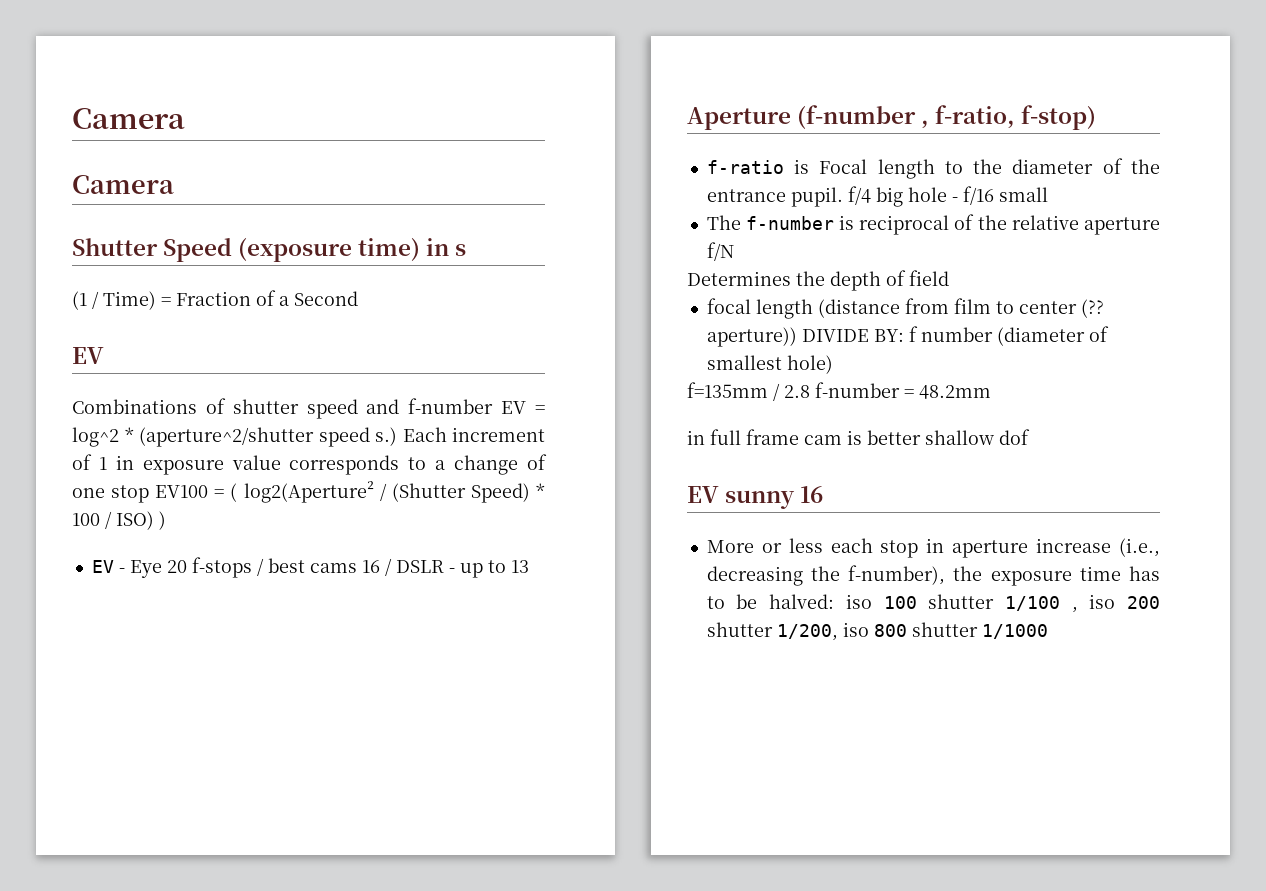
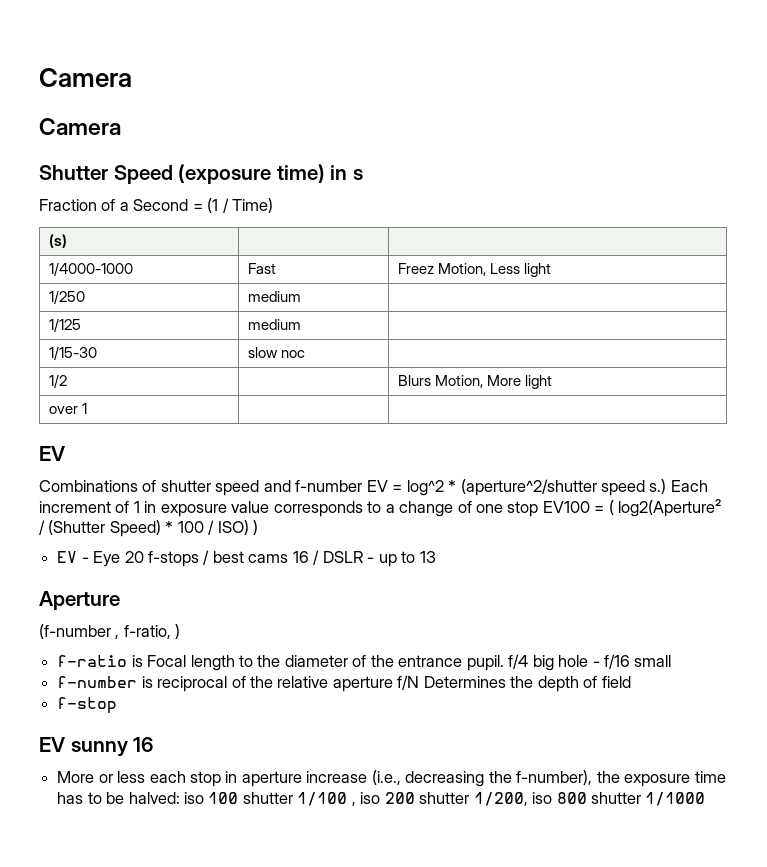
- (1 / Time) = Fraction of a Second
+ Fraction of a Second = (1 / Time)
+ (s) | |
+ 1/4000-1000 | Fast | Freez Motion, Less light
+ 1/250 | medium |
+ 1/125 | medium |
+ 1/15-30 | slow noc |
+ 1/2 | | Blurs Motion, More light
+ over 1 | |
- Aperture (f-number , f-ratio, f-stop)
+ Aperture
+ (f-number , f-ratio, )
- The f-number is reciprocal of the relative aperture f/N
- Determines the depth of field
+ f-number is reciprocal of the relative aperture f/N Determines the depth of field
- focal length (distance from film to center (?? aperture)) DIVIDE BY: f number (diameter of smallest hole)
- f=135mm / 2.8 f-number = 48.2mm
- in full frame cam is better shallow dof
+ f-stop

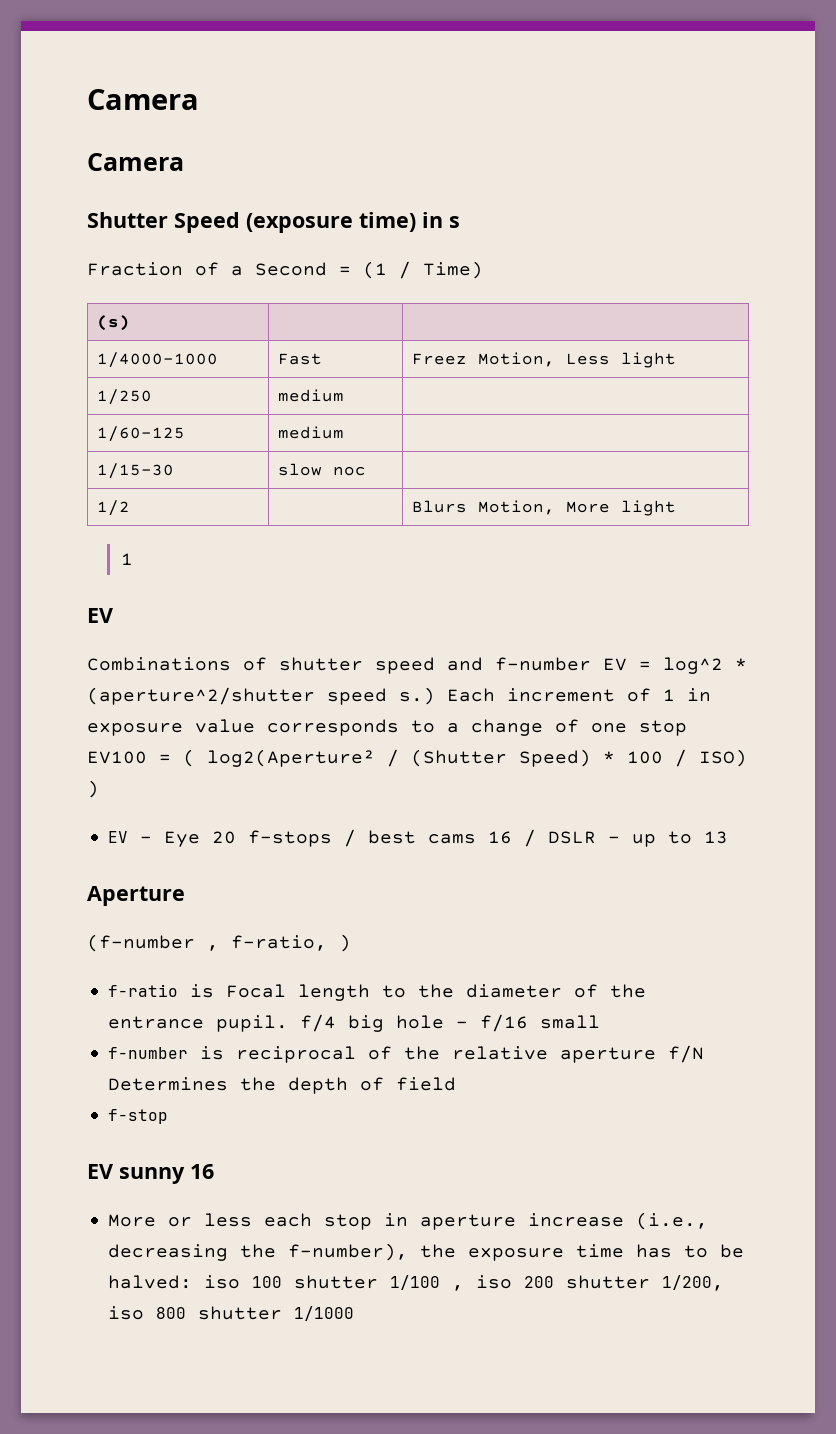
- 1/125 | medium |
+ 1/60-125 | medium |
  1/2 | | Blurs Motion, More light
- over 1 | |
+ 1

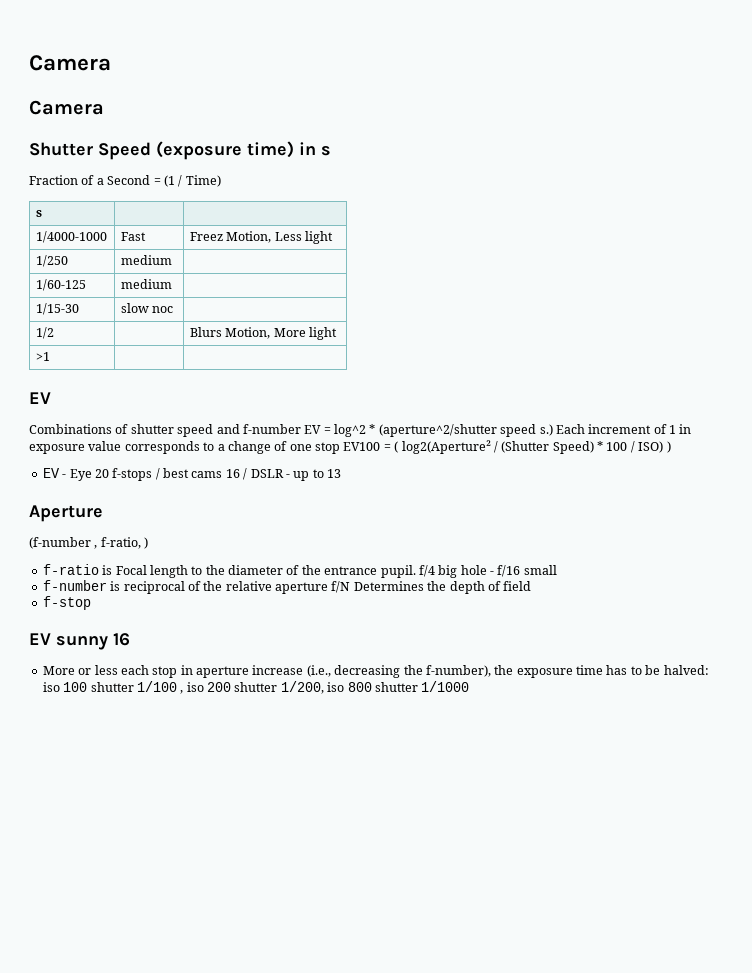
- (s) | |
+ s | |
  1/2 | | Blurs Motion, More light
- 1
+ >1 | |

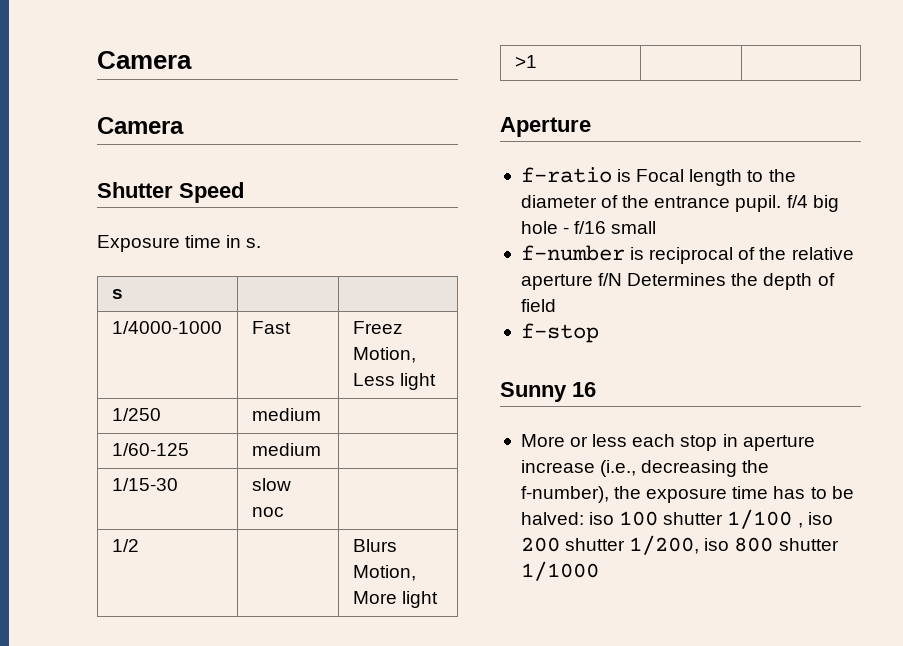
- Shutter Speed (exposure time) in s
- Fraction of a Second = (1 / Time)
+ Shutter Speed
+ Exposure time in s.
  >1 | |
- EV
- Combinations of shutter speed and f-number EV = log^2 * (aperture^2/shutter speed s.) Each increment of 1 in exposure value corresponds to a change of one stop EV100 = ( log2(Aperture² / (Shutter Speed) * 100 / ISO) )
- EV - Eye 20 f-stops / best cams 16 / DSLR - up to 13
  Aperture
- (f-number , f-ratio, )
- EV sunny 16
+ Sunny 16

